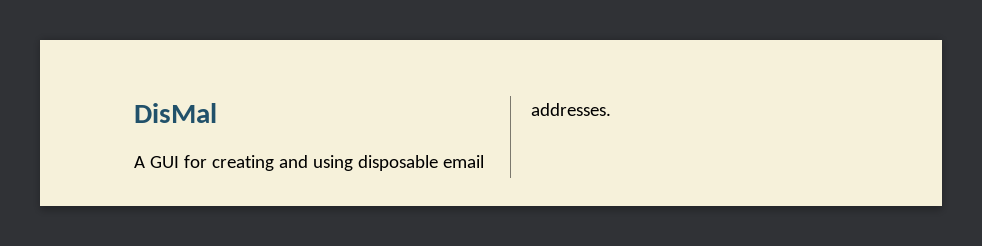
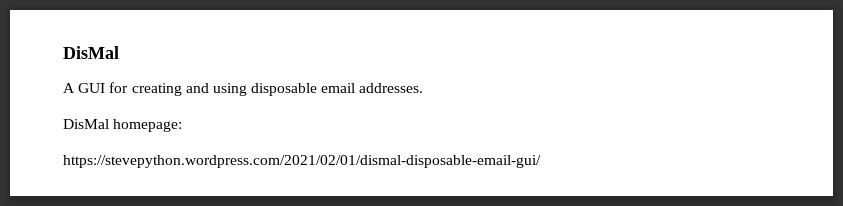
+ DisMal homepage:
+ https://stevepython.wordpress.com/2021/02/01/dismal-disposable-email-gui/

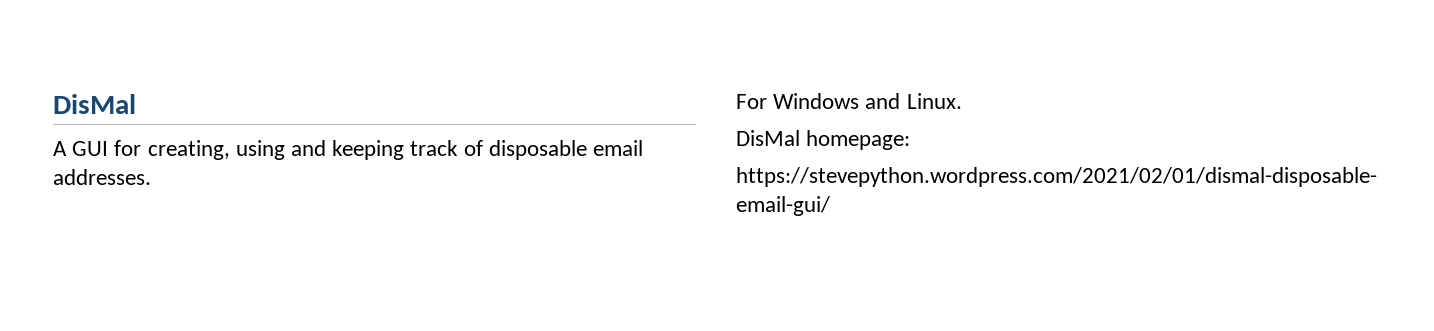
- A GUI for creating and using disposable email addresses.
+ A GUI for creating, using and keeping track of disposable email addresses.
+ For Windows and Linux.

